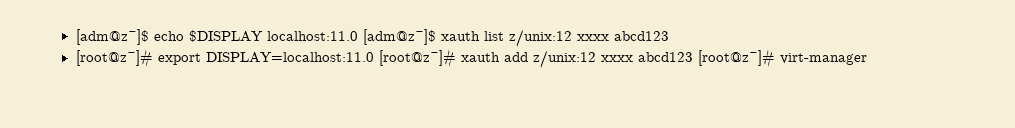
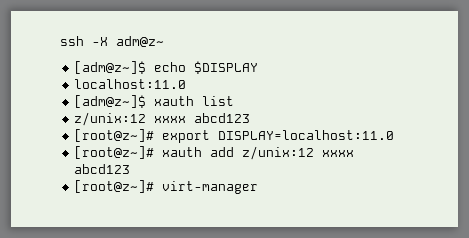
+ ssh -X adm@z~
- [adm@z~]$ echo $DISPLAY localhost:11.0 [adm@z~]$ xauth list z/unix:12 xxxx abcd123
+ [adm@z~]$ echo $DISPLAY
+ localhost:11.0
+ [adm@z~]$ xauth list
+ z/unix:12 xxxx abcd123
- [root@z~]# export DISPLAY=localhost:11.0 [root@z~]# xauth add z/unix:12 xxxx abcd123 [root@z~]# virt-manager
+ [root@z~]# export DISPLAY=localhost:11.0
+ [root@z~]# xauth add z/unix:12 xxxx abcd123
+ [root@z~]# virt-manager

